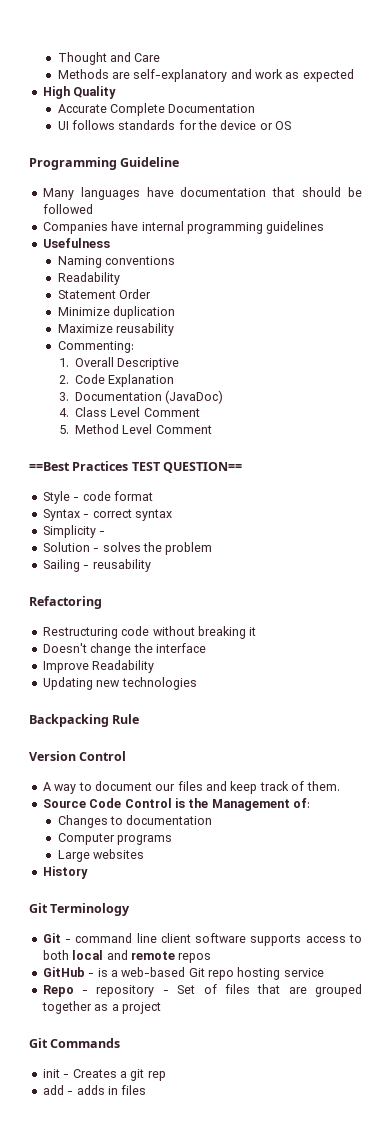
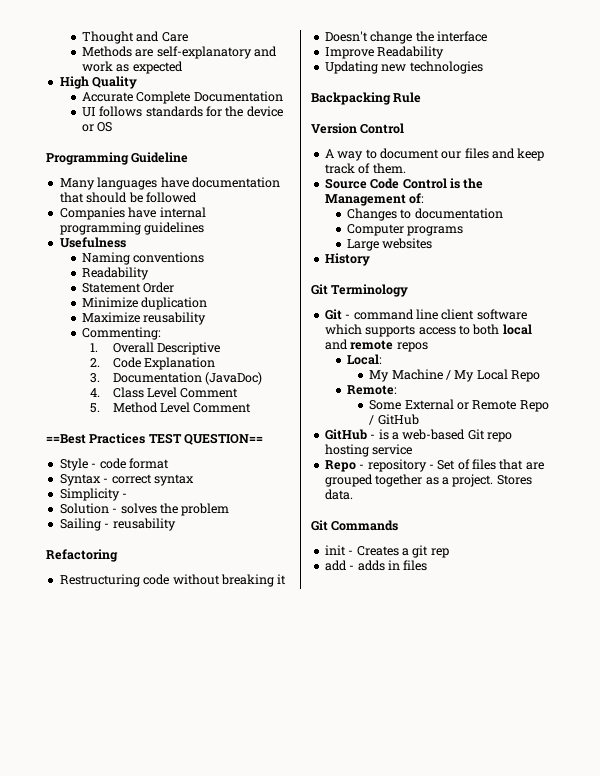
- Git - command line client software supports access to both local and remote repos
+ Git - command line client software which supports access to both local and remote repos
+ Local:
+ My Machine / My Local Repo
+ Remote:
+ Some External or Remote Repo / GitHub
- Repo - repository - Set of files that are grouped together as a project
+ Repo - repository - Set of files that are grouped together as a project. Stores data.

